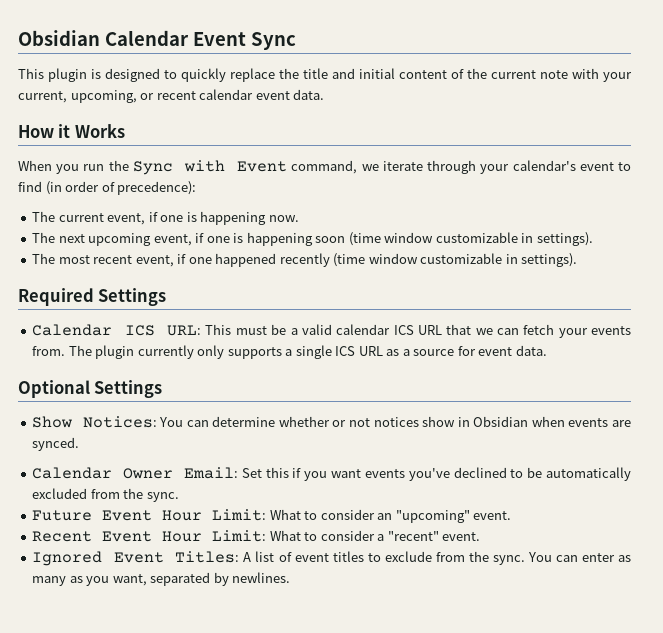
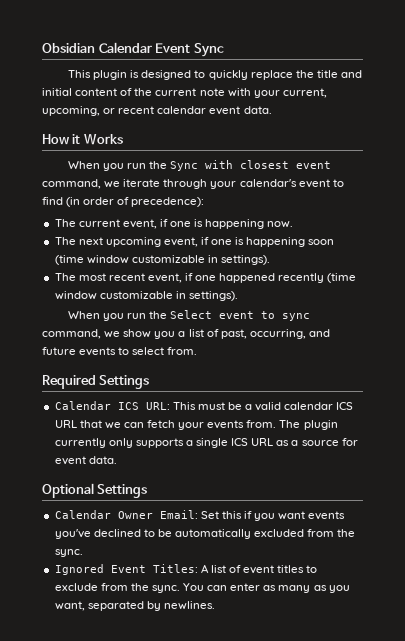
- When you run the Sync with Event command, we iterate through your calendar's event to find (in order of precedence):
+ When you run the Sync with closest event command, we iterate through your calendar's event to find (in order of precedence):
+ When you run the Select event to sync command, we show you a list of past, occurring, and future events to select from.
- Show Notices: You can determine whether or not notices show in Obsidian when events are synced.
- Future Event Hour Limit: What to consider an "upcoming" event.
- Recent Event Hour Limit: What to consider a "recent" event.

